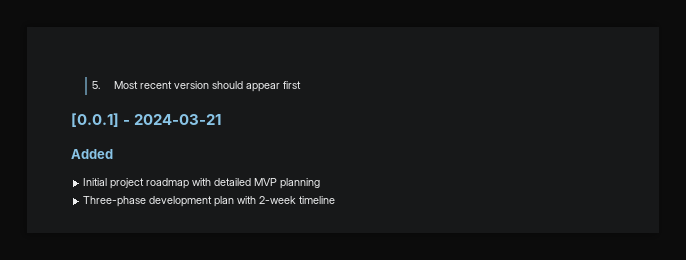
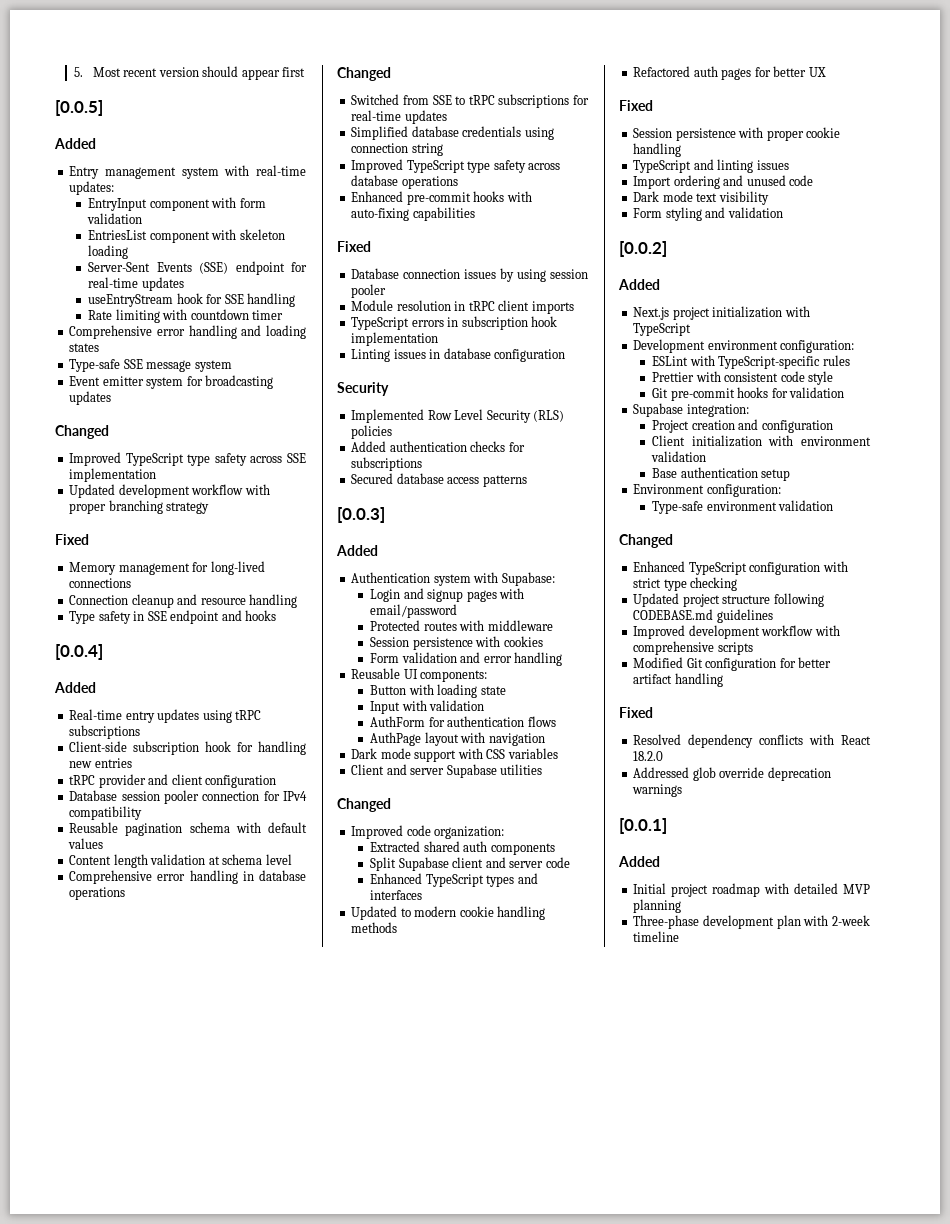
+ [0.0.5]
+ Added
+ Entry management system with real-time updates:
+ EntryInput component with form validation
+ EntriesList component with skeleton loading
+ Server-Sent Events (SSE) endpoint for real-time updates
+ useEntryStream hook for SSE handling
+ Rate limiting with countdown timer
+ Comprehensive error handling and loading states
+ Type-safe SSE message system
+ Event emitter system for broadcasting updates
+ Changed
+ Improved TypeScript type safety across SSE implementation
+ Updated development workflow with proper branching strategy
+ Fixed
+ Memory management for long-lived connections
+ Connection cleanup and resource handling
+ Type safety in SSE endpoint and hooks
+ [0.0.4]
+ Added
+ Real-time entry updates using tRPC subscriptions
+ Client-side subscription hook for handling new entries
+ tRPC provider and client configuration
+ Database session pooler connection for IPv4 compatibility
+ Reusable pagination schema with default values
+ Content length validation at schema level
+ Comprehensive error handling in database operations
+ Changed
+ Switched from SSE to tRPC subscriptions for real-time updates
+ Simplified database credentials using connection string
+ Improved TypeScript type safety across database operations
+ Enhanced pre-commit hooks with auto-fixing capabilities
+ Fixed
+ Database connection issues by using session pooler
+ Module resolution in tRPC client imports
+ TypeScript errors in subscription hook implementation
+ Linting issues in database configuration
+ Security
+ Implemented Row Level Security (RLS) policies
+ Added authentication checks for subscriptions
+ Secured database access patterns
+ [0.0.3]
+ Added
+ Authentication system with Supabase:
+ Login and signup pages with email/password
+ Protected routes with middleware
+ Session persistence with cookies
+ Form validation and error handling
+ Reusable UI components:
+ Button with loading state
+ Input with validation
+ AuthForm for authentication flows
+ AuthPage layout with navigation
+ Dark mode support with CSS variables
+ Client and server Supabase utilities
+ Changed
+ Improved code organization:
+ Extracted shared auth components
+ Split Supabase client and server code
+ Enhanced TypeScript types and interfaces
+ Updated to modern cookie handling methods
+ Refactored auth pages for better UX
+ Fixed
+ Session persistence with proper cookie handling
+ TypeScript and linting issues
+ Import ordering and unused code
+ Dark mode text visibility
+ Form styling and validation
+ [0.0.2]
+ Added
+ Next.js project initialization with TypeScript
+ Development environment configuration:
+ ESLint with TypeScript-specific rules
+ Prettier with consistent code style
+ Git pre-commit hooks for validation
+ Supabase integration:
+ Project creation and configuration
+ Client initialization with environment validation
+ Base authentication setup
+ Environment configuration:
+ Type-safe environment validation
+ Changed
+ Enhanced TypeScript configuration with strict type checking
+ Updated project structure following CODEBASE.md guidelines
+ Improved development workflow with comprehensive scripts
+ Modified Git configuration for better artifact handling
+ Fixed
+ Resolved dependency conflicts with React 18.2.0
+ Addressed glob override deprecation warnings
- [0.0.1] - 2024-03-21
+ [0.0.1]

